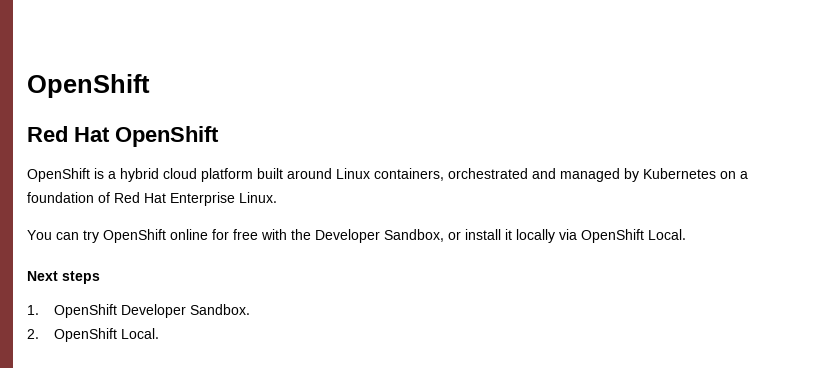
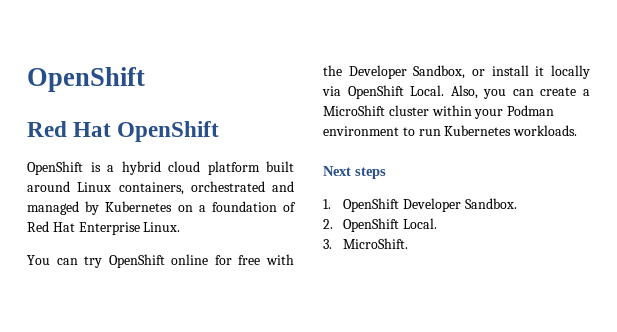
+ Also, you can create a MicroShift cluster within your Podman environment to run Kubernetes workloads.
+ 3. MicroShift.

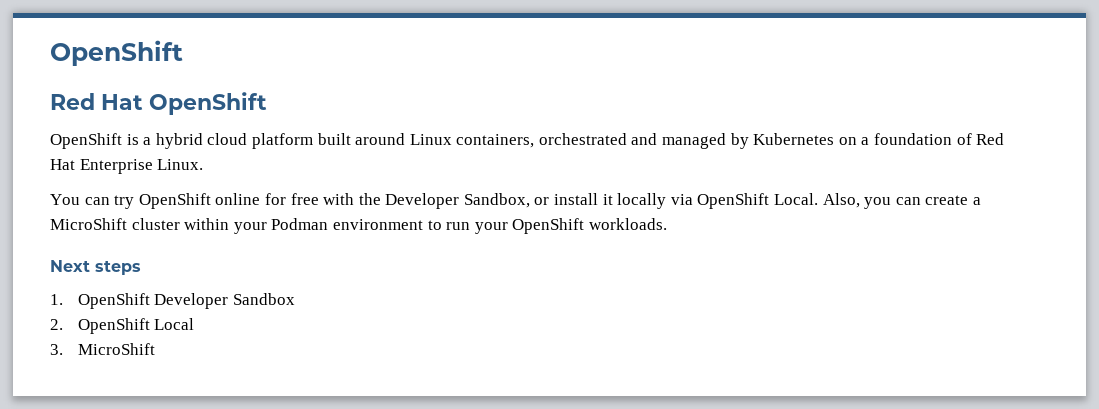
- Also, you can create a MicroShift cluster within your Podman environment to run Kubernetes workloads.
+ Also, you can create a MicroShift cluster within your Podman environment to run your OpenShift workloads.
- 1. OpenShift Developer Sandbox.
+ 1. OpenShift Developer Sandbox
- 2. OpenShift Local.
+ 2. OpenShift Local
- 3. MicroShift.
+ 3. MicroShift

